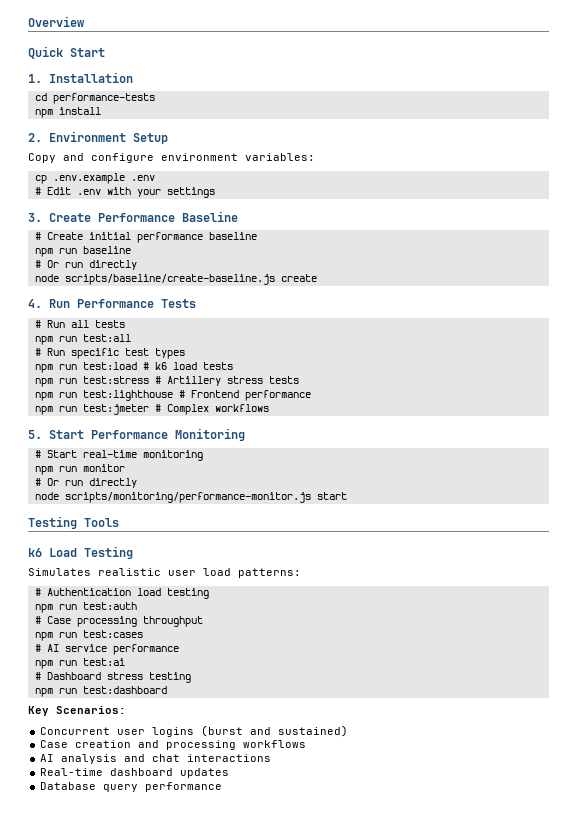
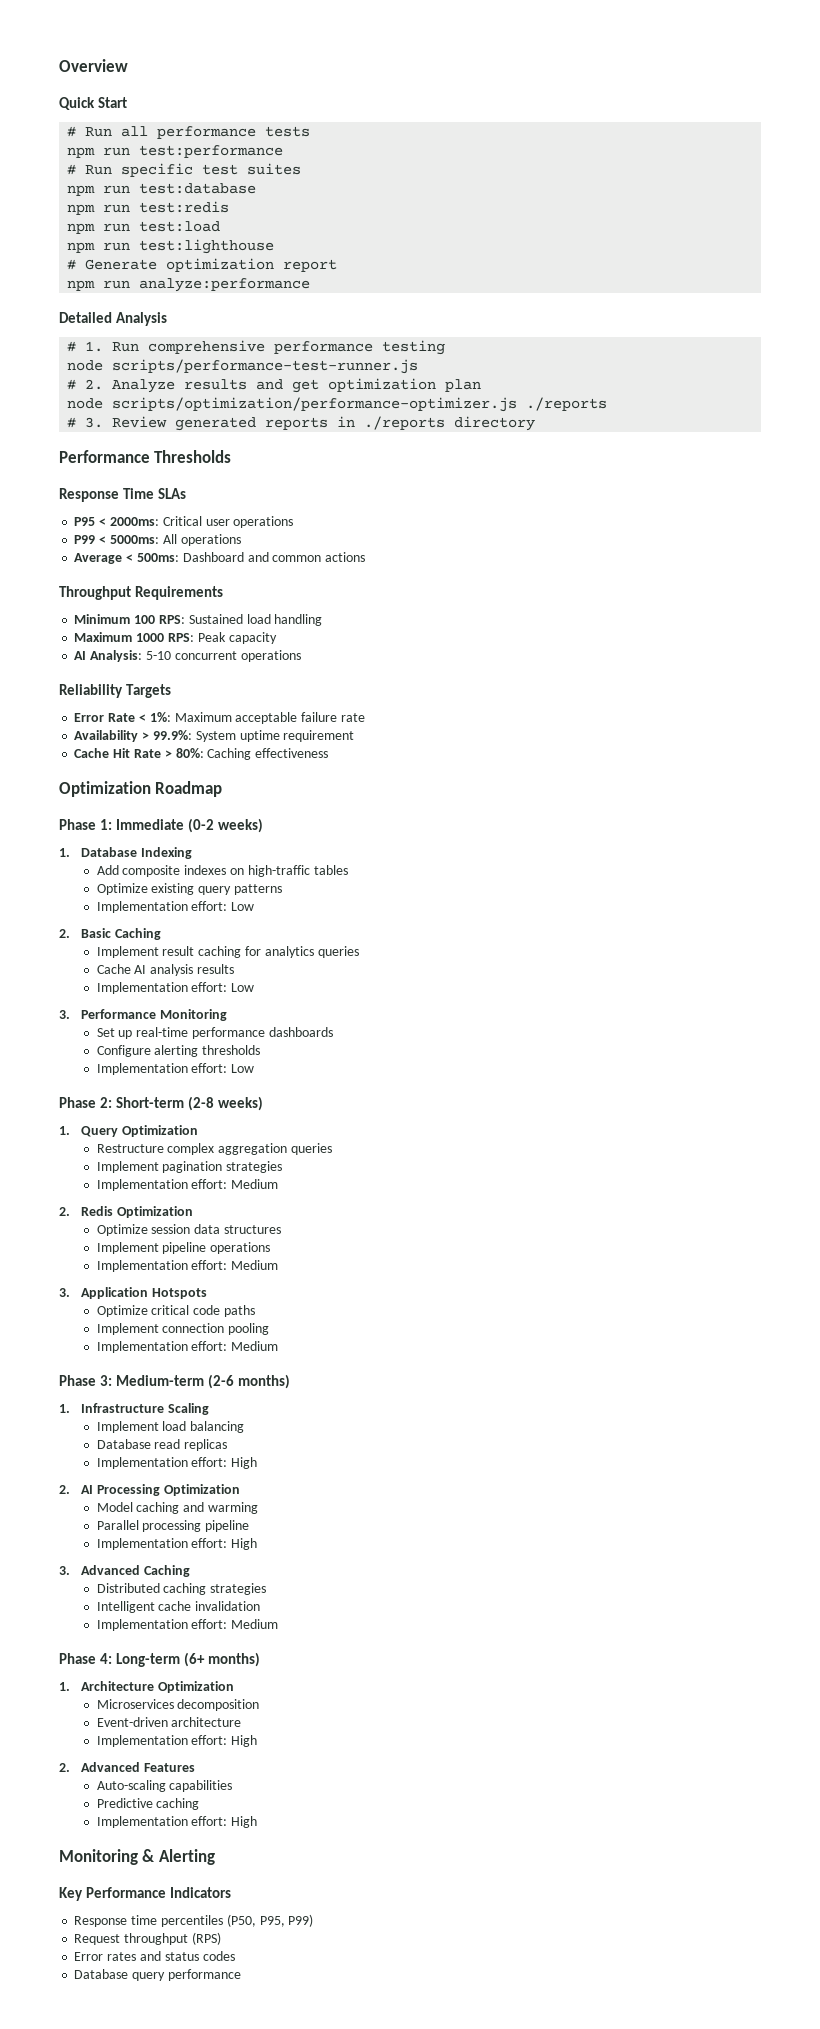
- 1. Installation
- cd performance-tests
- npm install
- 2. Environment Setup
- Copy and configure environment variables:
- cp .env.example .env
- # Edit .env with your settings
- 3. Create Performance Baseline
- # Create initial performance baseline
- npm run baseline
- # Or run directly
- node scripts/baseline/create-baseline.js create
- 4. Run Performance Tests
- # Run all tests
- npm run test:all
+ # Run all performance tests
+ npm run test:performance
- # Run specific test types
- npm run test:load # k6 load tests
- npm run test:stress # Artillery stress tests
- npm run test:lighthouse # Frontend performance
- npm run test:jmeter # Complex workflows
- 5. Start Performance Monitoring
- # Start real-time monitoring
- npm run monitor
- # Or run directly
- node scripts/monitoring/performance-monitor.js start
- Testing Tools
- k6 Load Testing
- Simulates realistic user load patterns:
- # Authentication load testing
- npm run test:auth
- # Case processing throughput
- npm run test:cases
- # AI service performance
- npm run test:ai
- # Dashboard stress testing
- npm run test:dashboard
- Key Scenarios:
- Concurrent user logins (burst and sustained)
- Case creation and processing workflows
- AI analysis and chat interactions
- Real-time dashboard updates
+ # Run specific test suites
+ npm run test:database
+ npm run test:redis
+ npm run test:load
+ npm run test:lighthouse
+ # Generate optimization report
+ npm run analyze:performance
+ Detailed Analysis
+ # 1. Run comprehensive performance testing
+ node scripts/performance-test-runner.js
+ # 2. Analyze results and get optimization plan
+ node scripts/optimization/performance-optimizer.js ./reports
+ # 3. Review generated reports in ./reports directory
+ Performance Thresholds
+ Response Time SLAs
+ P95 < 2000ms: Critical user operations
+ P99 < 5000ms: All operations
+ Average < 500ms: Dashboard and common actions
+ Throughput Requirements
+ Minimum 100 RPS: Sustained load handling
+ Maximum 1000 RPS: Peak capacity
+ AI Analysis: 5-10 concurrent operations
+ Reliability Targets
+ Error Rate < 1%: Maximum acceptable failure rate
+ Availability > 99.9%: System uptime requirement
+ Cache Hit Rate > 80%: Caching effectiveness
+ Optimization Roadmap
+ Phase 1: Immediate (0-2 weeks)
+ 1. Database Indexing
+ Add composite indexes on high-traffic tables
+ Optimize existing query patterns
+ Implementation effort: Low
+ 2. Basic Caching
+ Implement result caching for analytics queries
+ Cache AI analysis results
+ Implementation effort: Low
+ 3. Performance Monitoring
+ Set up real-time performance dashboards
+ Configure alerting thresholds
+ Implementation effort: Low
+ Phase 2: Short-term (2-8 weeks)
+ 1. Query Optimization
+ Restructure complex aggregation queries
+ Implement pagination strategies
+ Implementation effort: Medium
+ 2. Redis Optimization
+ Optimize session data structures
+ Implement pipeline operations
+ Implementation effort: Medium
+ 3. Application Hotspots
+ Optimize critical code paths
+ Implement connection pooling
+ Implementation effort: Medium
+ Phase 3: Medium-term (2-6 months)
+ 1. Infrastructure Scaling
+ Implement load balancing
+ Database read replicas
+ Implementation effort: High
+ 2. AI Processing Optimization
+ Model caching and warming
+ Parallel processing pipeline
+ Implementation effort: High
+ 3. Advanced Caching
+ Distributed caching strategies
+ Intelligent cache invalidation
+ Implementation effort: Medium
+ Phase 4: Long-term (6+ months)
+ 1. Architecture Optimization
+ Microservices decomposition
+ Event-driven architecture
+ Implementation effort: High
+ 2. Advanced Features
+ Auto-scaling capabilities
+ Predictive caching
+ Implementation effort: High
+ Monitoring & Alerting
+ Key Performance Indicators
+ Response time percentiles (P50, P95, P99)
+ Request throughput (RPS)
+ Error rates and status codes

